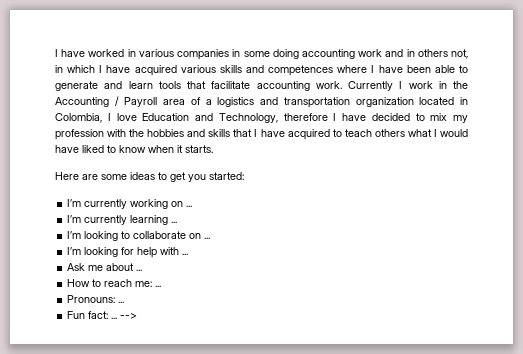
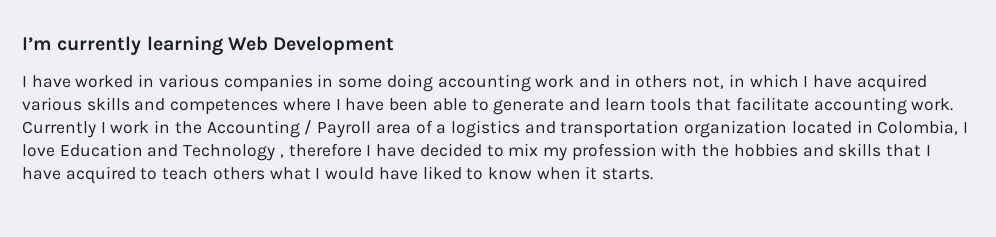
+ I’m currently learning Web Development
- Currently I work in the Accounting / Payroll area of a logistics and transportation organization located in Colombia, I love Education and Technology, therefore I have decided to mix my profession with the hobbies and skills that I have acquired to teach others what I would have liked to know when it starts.
+ Currently I work in the Accounting / Payroll area of a logistics and transportation organization located in Colombia, I love Education and Technology , therefore I have decided to mix my profession with the hobbies and skills that I have acquired to teach others what I would have liked to know when it starts.
- Here are some ideas to get you started:
- I’m currently working on ...
- I’m currently learning ...
- I’m looking to collaborate on ...
- I’m looking for help with ...
- Ask me about ...
- How to reach me: ...
- Pronouns: ...
- Fun fact: ... -->

